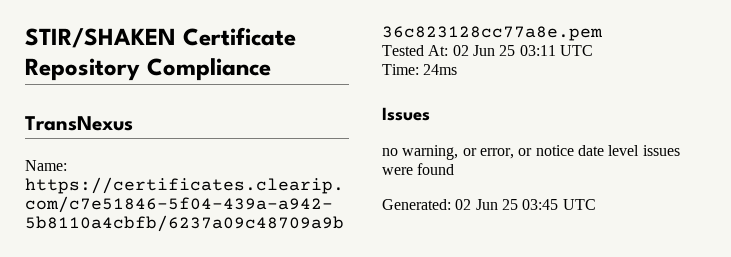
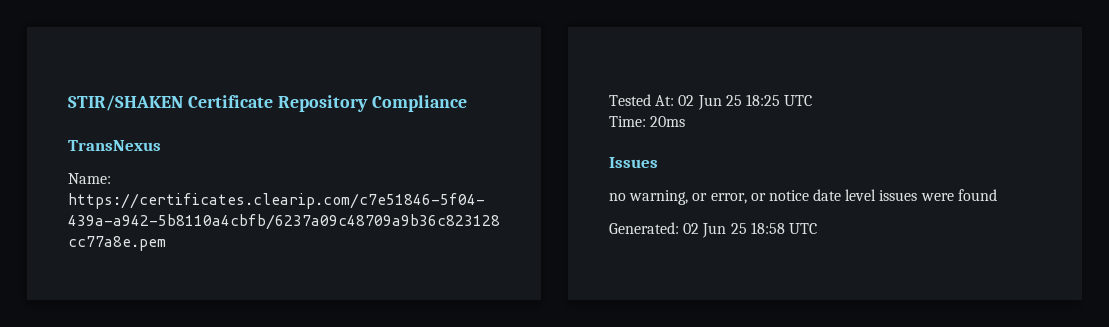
- Tested At: 02 Jun 25 03:11 UTC
+ Tested At: 02 Jun 25 18:25 UTC
- Time: 24ms
+ Time: 20ms
- Generated: 02 Jun 25 03:45 UTC
+ Generated: 02 Jun 25 18:58 UTC

